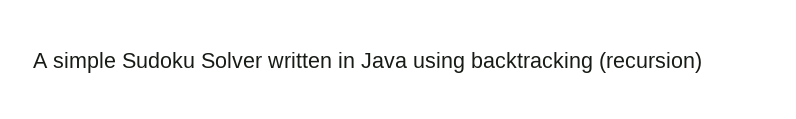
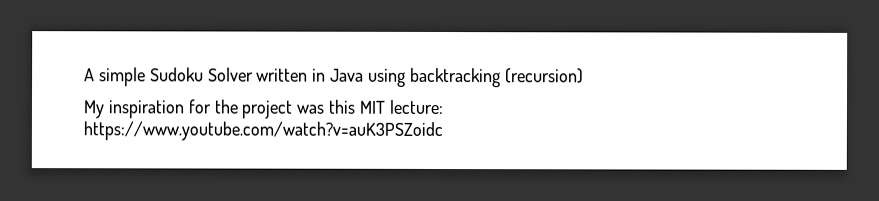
+ My inspiration for the project was this MIT lecture: https://www.youtube.com/watch?v=auK3PSZoidc

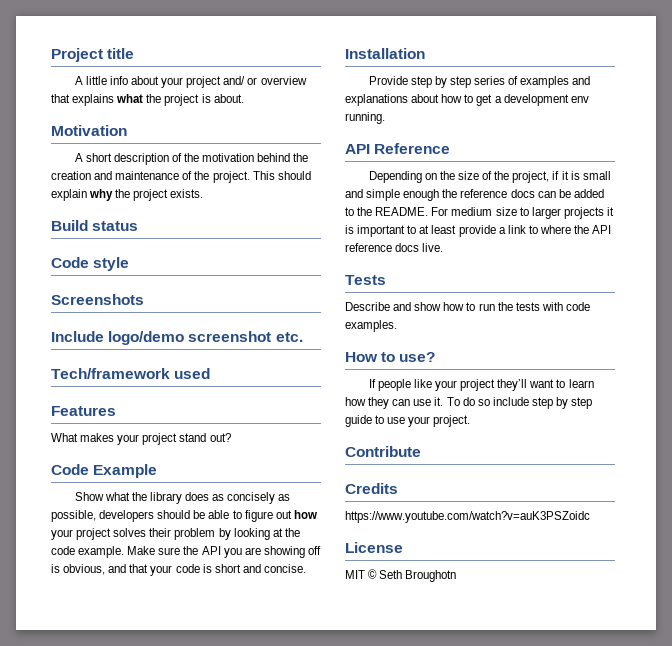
- A simple Sudoku Solver written in Java using backtracking (recursion)
- My inspiration for the project was this MIT lecture: https://www.youtube.com/watch?v=auK3PSZoidc
+ Project title
+ A little info about your project and/ or overview that explains what the project is about.
+ Motivation
+ A short description of the motivation behind the creation and maintenance of the project. This should explain why the project exists.
+ Build status
+ Code style
+ Screenshots
+ Include logo/demo screenshot etc.
+ Tech/framework used
+ Features
+ What makes your project stand out?
+ Code Example
+ Show what the library does as concisely as possible, developers should be able to figure out how your project solves their problem by looking at the code example. Make sure the API you are showing off is obvious, and that your code is short and concise.
+ Installation
+ Provide step by step series of examples and explanations about how to get a development env running.
+ API Reference
+ Depending on the size of the project, if it is small and simple enough the reference docs can be added to the README. For medium size to larger projects it is important to at least provide a link to where the API reference docs live.
+ Tests
+ Describe and show how to run the tests with code examples.
+ How to use?
+ If people like your project they’ll want to learn how they can use it. To do so include step by step guide to use your project.
+ Contribute
+ Credits
+ https://www.youtube.com/watch?v=auK3PSZoidc
+ License
+ MIT © Seth Broughotn

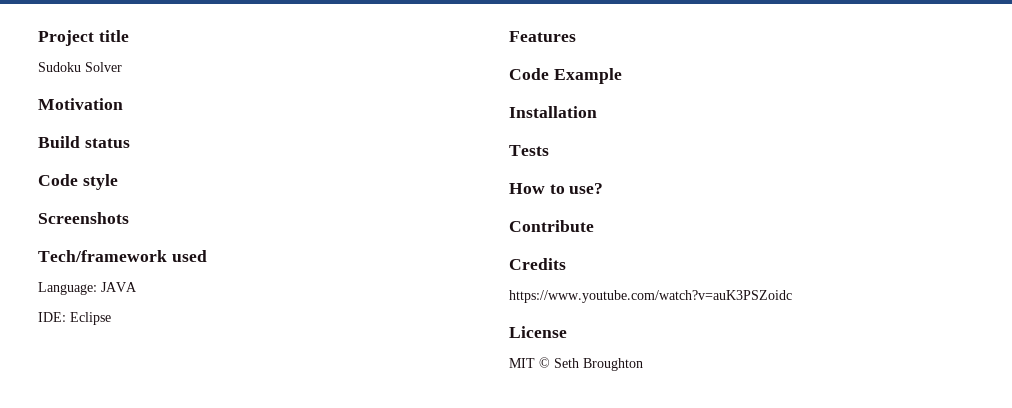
- A little info about your project and/ or overview that explains what the project is about.
+ Sudoku Solver
  Motivation
- A short description of the motivation behind the creation and maintenance of the project. This should explain why the project exists.
- Include logo/demo screenshot etc.
  Tech/framework used
+ Language: JAVA
+ IDE: Eclipse
  Features
- What makes your project stand out?
  Code Example
- Show what the library does as concisely as possible, developers should be able to figure out how your project solves their problem by looking at the code example. Make sure the API you are showing off is obvious, and that your code is short and concise.
  Installation
- Provide step by step series of examples and explanations about how to get a development env running.
- API Reference
- Depending on the size of the project, if it is small and simple enough the reference docs can be added to the README. For medium size to larger projects it is important to at least provide a link to where the API reference docs live.
  Tests
- Describe and show how to run the tests with code examples.
  How to use?
- If people like your project they’ll want to learn how they can use it. To do so include step by step guide to use your project.
- MIT © Seth Broughotn
+ MIT © Seth Broughton

